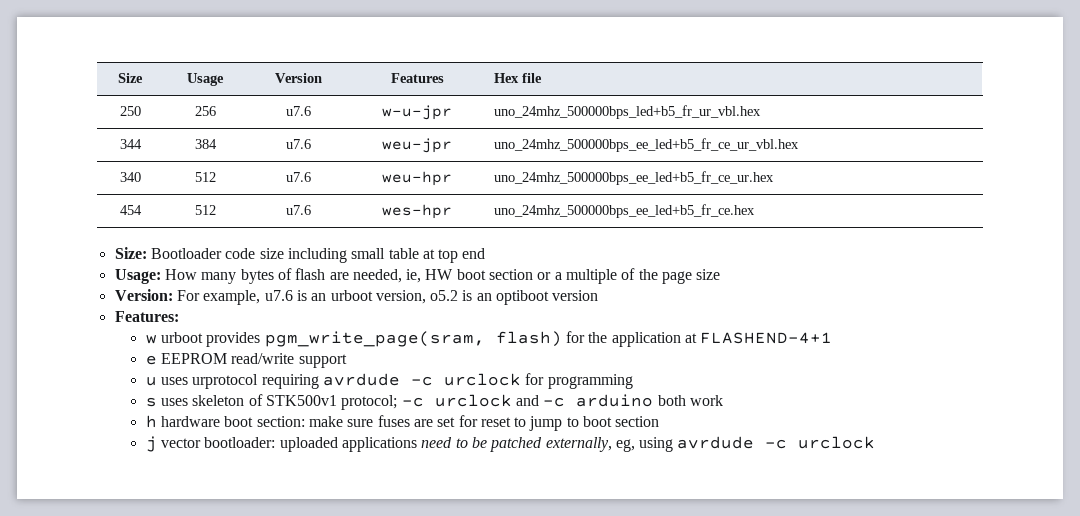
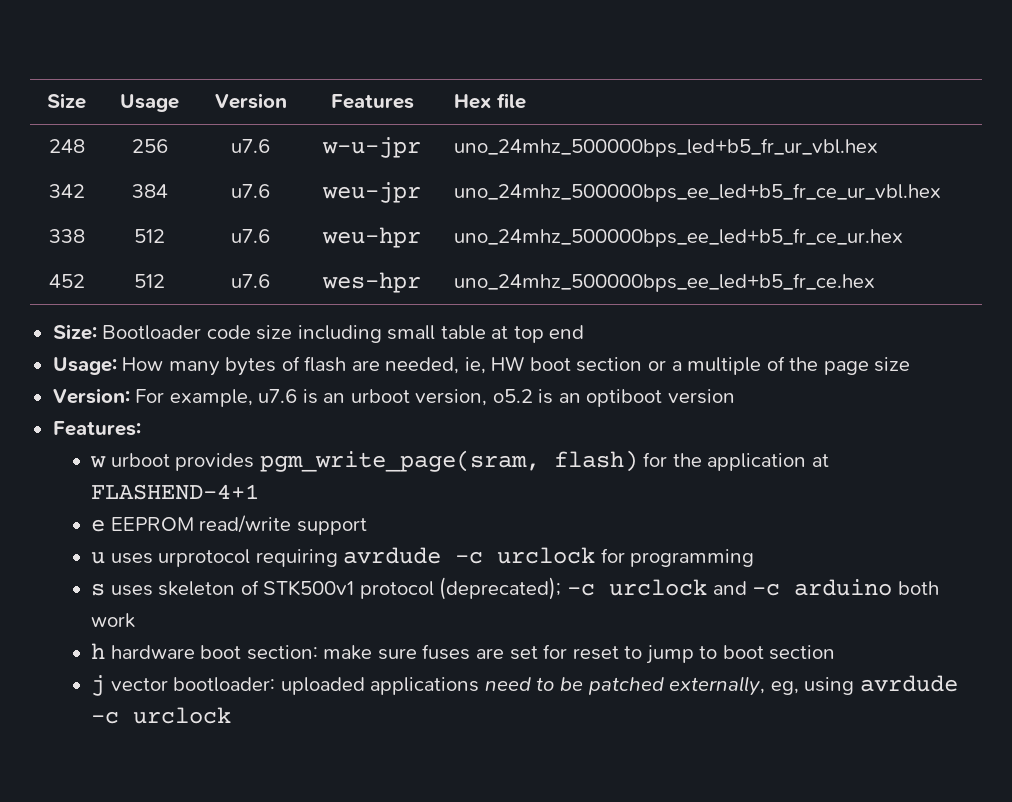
- 250 | 256 | u7.6 | w-u-jpr | uno_24mhz_500000bps_led+b5_fr_ur_vbl.hex
+ 248 | 256 | u7.6 | w-u-jpr | uno_24mhz_500000bps_led+b5_fr_ur_vbl.hex
- 344 | 384 | u7.6 | weu-jpr | uno_24mhz_500000bps_ee_led+b5_fr_ce_ur_vbl.hex
+ 342 | 384 | u7.6 | weu-jpr | uno_24mhz_500000bps_ee_led+b5_fr_ce_ur_vbl.hex
- 340 | 512 | u7.6 | weu-hpr | uno_24mhz_500000bps_ee_led+b5_fr_ce_ur.hex
+ 338 | 512 | u7.6 | weu-hpr | uno_24mhz_500000bps_ee_led+b5_fr_ce_ur.hex
- 454 | 512 | u7.6 | wes-hpr | uno_24mhz_500000bps_ee_led+b5_fr_ce.hex
+ 452 | 512 | u7.6 | wes-hpr | uno_24mhz_500000bps_ee_led+b5_fr_ce.hex
- s uses skeleton of STK500v1 protocol; -c urclock and -c arduino both work
+ s uses skeleton of STK500v1 protocol (deprecated); -c urclock and -c arduino both work

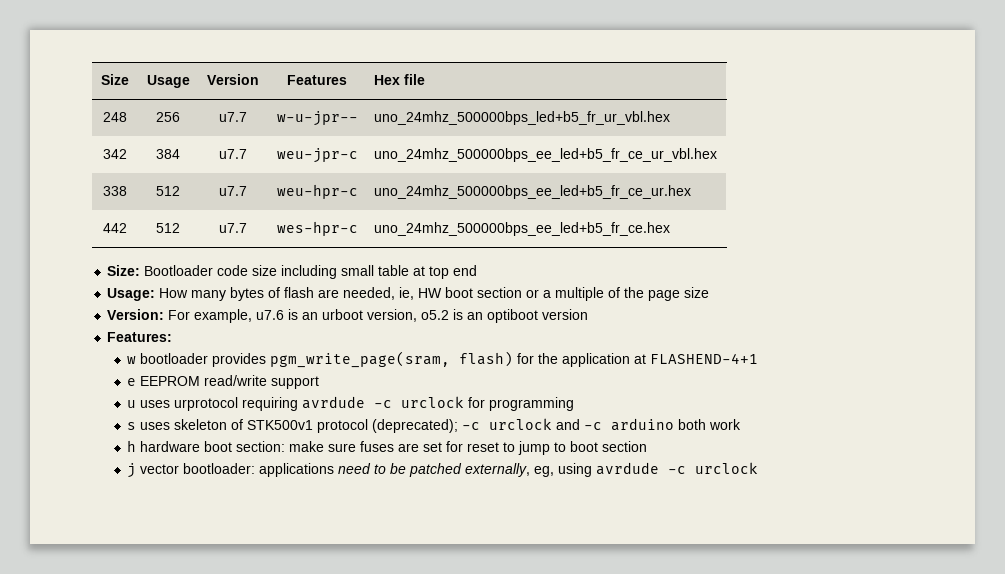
- 248 | 256 | u7.6 | w-u-jpr | uno_24mhz_500000bps_led+b5_fr_ur_vbl.hex
+ 248 | 256 | u7.7 | w-u-jpr-- | uno_24mhz_500000bps_led+b5_fr_ur_vbl.hex
- 342 | 384 | u7.6 | weu-jpr | uno_24mhz_500000bps_ee_led+b5_fr_ce_ur_vbl.hex
+ 342 | 384 | u7.7 | weu-jpr-c | uno_24mhz_500000bps_ee_led+b5_fr_ce_ur_vbl.hex
- 338 | 512 | u7.6 | weu-hpr | uno_24mhz_500000bps_ee_led+b5_fr_ce_ur.hex
+ 338 | 512 | u7.7 | weu-hpr-c | uno_24mhz_500000bps_ee_led+b5_fr_ce_ur.hex
- 452 | 512 | u7.6 | wes-hpr | uno_24mhz_500000bps_ee_led+b5_fr_ce.hex
+ 442 | 512 | u7.7 | wes-hpr-c | uno_24mhz_500000bps_ee_led+b5_fr_ce.hex
- w urboot provides pgm_write_page(sram, flash) for the application at FLASHEND-4+1
+ w bootloader provides pgm_write_page(sram, flash) for the application at FLASHEND-4+1
- j vector bootloader: uploaded applications need to be patched externally, eg, using avrdude -c urclock
+ j vector bootloader: applications need to be patched externally, eg, using avrdude -c urclock

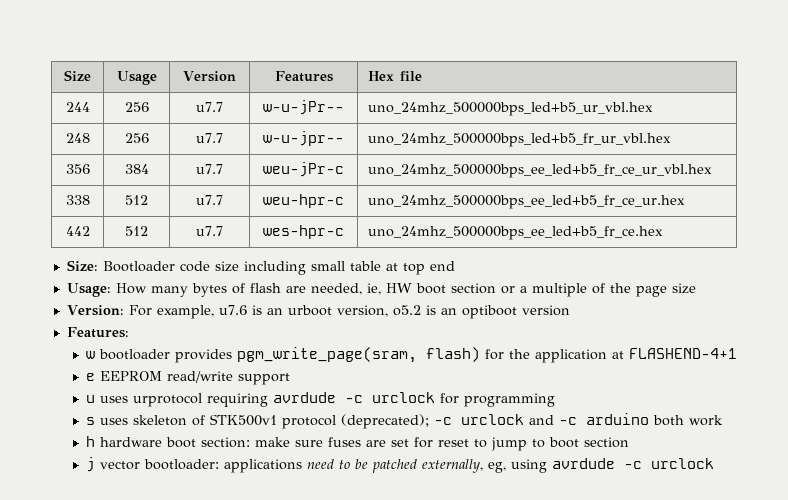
+ 244 | 256 | u7.7 | w-u-jPr-- | uno_24mhz_500000bps_led+b5_ur_vbl.hex
- 342 | 384 | u7.7 | weu-jpr-c | uno_24mhz_500000bps_ee_led+b5_fr_ce_ur_vbl.hex
+ 356 | 384 | u7.7 | weu-jPr-c | uno_24mhz_500000bps_ee_led+b5_fr_ce_ur_vbl.hex

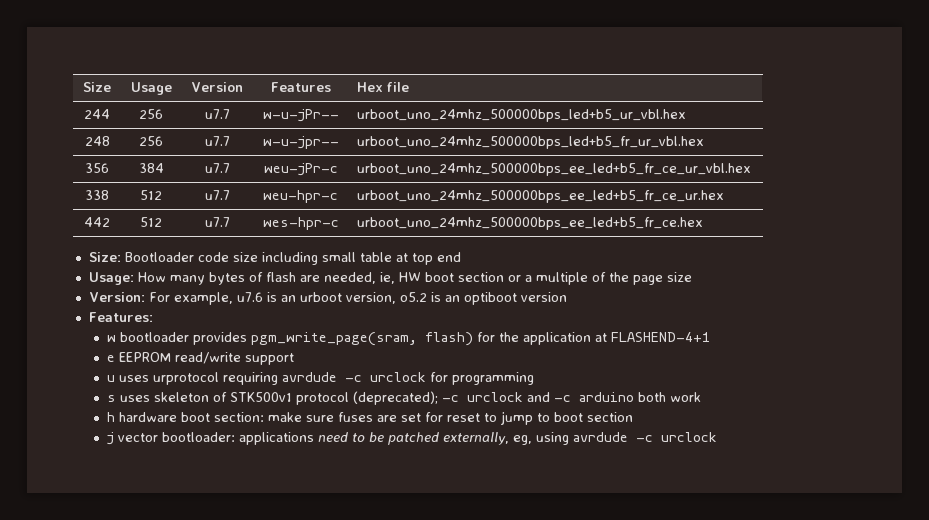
- 244 | 256 | u7.7 | w-u-jPr-- | uno_24mhz_500000bps_led+b5_ur_vbl.hex
+ 244 | 256 | u7.7 | w-u-jPr-- | urboot_uno_24mhz_500000bps_led+b5_ur_vbl.hex
- 248 | 256 | u7.7 | w-u-jpr-- | uno_24mhz_500000bps_led+b5_fr_ur_vbl.hex
+ 248 | 256 | u7.7 | w-u-jpr-- | urboot_uno_24mhz_500000bps_led+b5_fr_ur_vbl.hex
- 356 | 384 | u7.7 | weu-jPr-c | uno_24mhz_500000bps_ee_led+b5_fr_ce_ur_vbl.hex
+ 356 | 384 | u7.7 | weu-jPr-c | urboot_uno_24mhz_500000bps_ee_led+b5_fr_ce_ur_vbl.hex
- 338 | 512 | u7.7 | weu-hpr-c | uno_24mhz_500000bps_ee_led+b5_fr_ce_ur.hex
+ 338 | 512 | u7.7 | weu-hpr-c | urboot_uno_24mhz_500000bps_ee_led+b5_fr_ce_ur.hex
- 442 | 512 | u7.7 | wes-hpr-c | uno_24mhz_500000bps_ee_led+b5_fr_ce.hex
+ 442 | 512 | u7.7 | wes-hpr-c | urboot_uno_24mhz_500000bps_ee_led+b5_fr_ce.hex

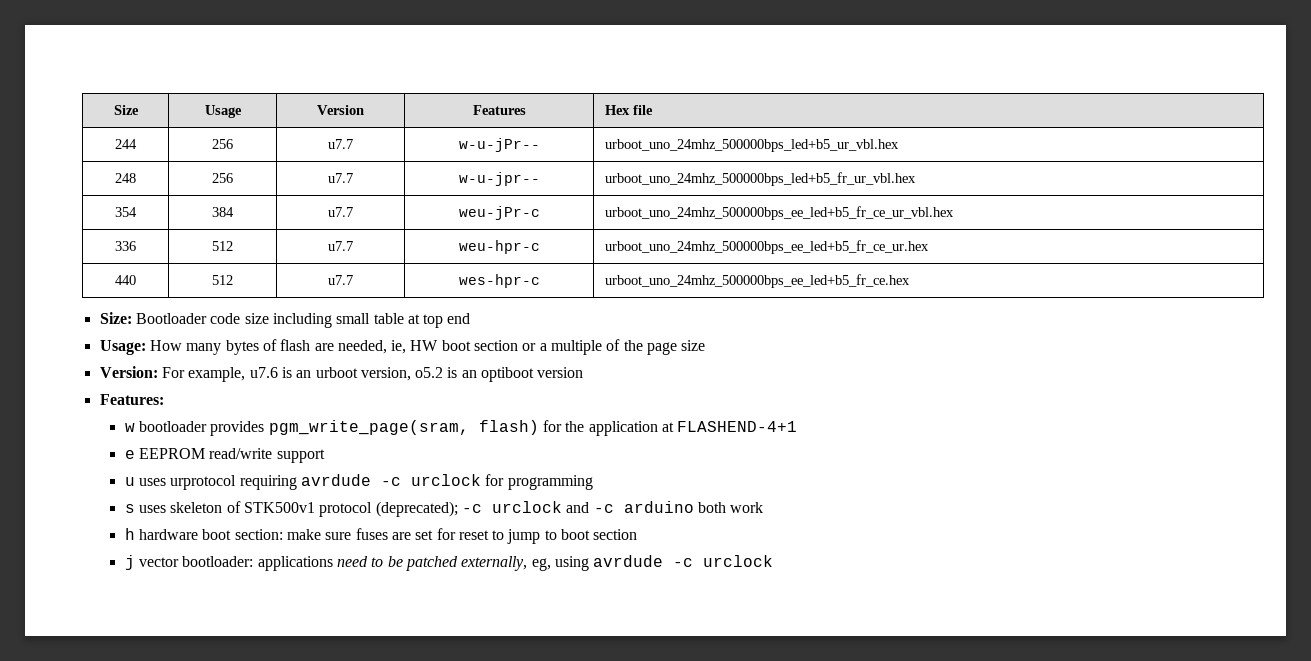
- 356 | 384 | u7.7 | weu-jPr-c | urboot_uno_24mhz_500000bps_ee_led+b5_fr_ce_ur_vbl.hex
+ 354 | 384 | u7.7 | weu-jPr-c | urboot_uno_24mhz_500000bps_ee_led+b5_fr_ce_ur_vbl.hex
- 338 | 512 | u7.7 | weu-hpr-c | urboot_uno_24mhz_500000bps_ee_led+b5_fr_ce_ur.hex
+ 336 | 512 | u7.7 | weu-hpr-c | urboot_uno_24mhz_500000bps_ee_led+b5_fr_ce_ur.hex
- 442 | 512 | u7.7 | wes-hpr-c | urboot_uno_24mhz_500000bps_ee_led+b5_fr_ce.hex
+ 440 | 512 | u7.7 | wes-hpr-c | urboot_uno_24mhz_500000bps_ee_led+b5_fr_ce.hex

